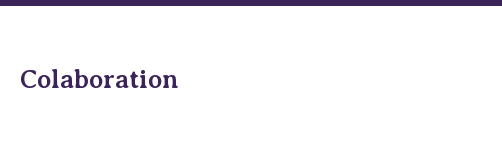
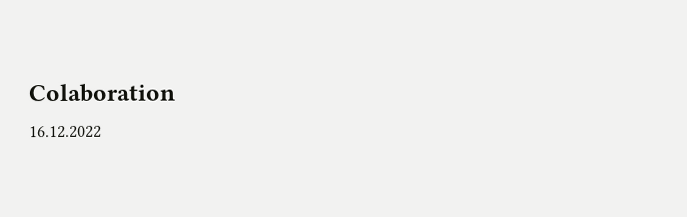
+ 16.12.2022

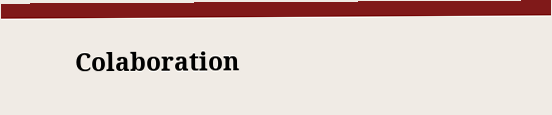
- 16.12.2022

